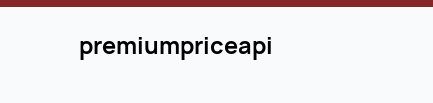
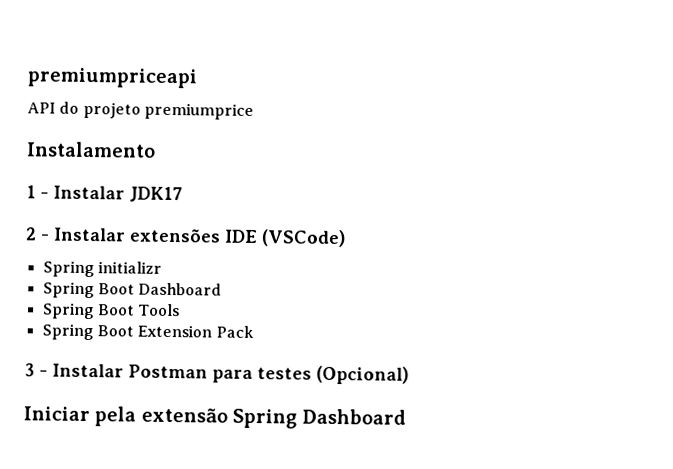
+ API do projeto premiumprice
+ Instalamento
+ 1 - Instalar JDK17
+ 2 - Instalar extensões IDE (VSCode)
+ Spring initializr
+ Spring Boot Dashboard
+ Spring Boot Tools
+ Spring Boot Extension Pack
+ 3 - Instalar Postman para testes (Opcional)
+ Iniciar pela extensão Spring Dashboard

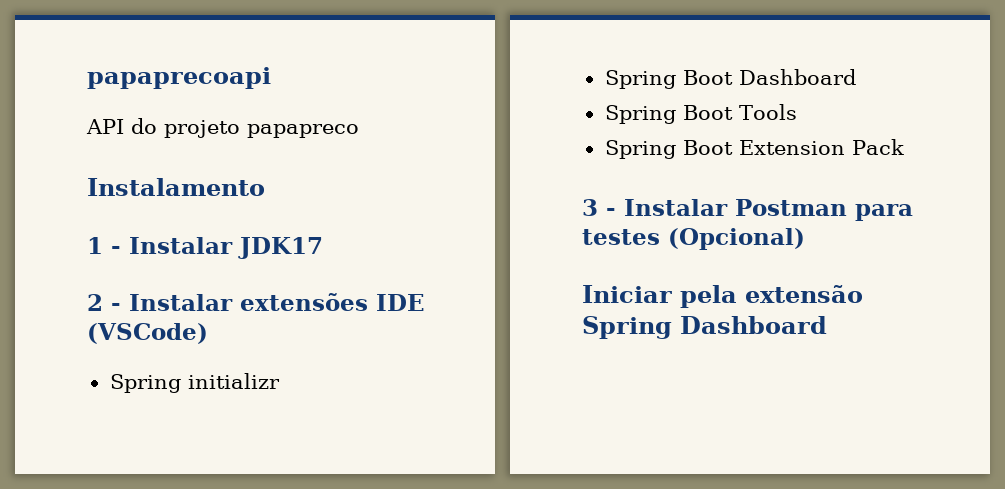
- premiumpriceapi
+ papaprecoapi
- API do projeto premiumprice
+ API do projeto papapreco

